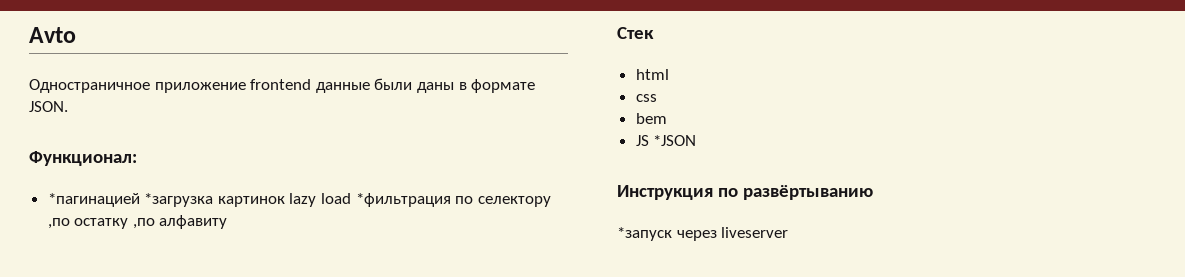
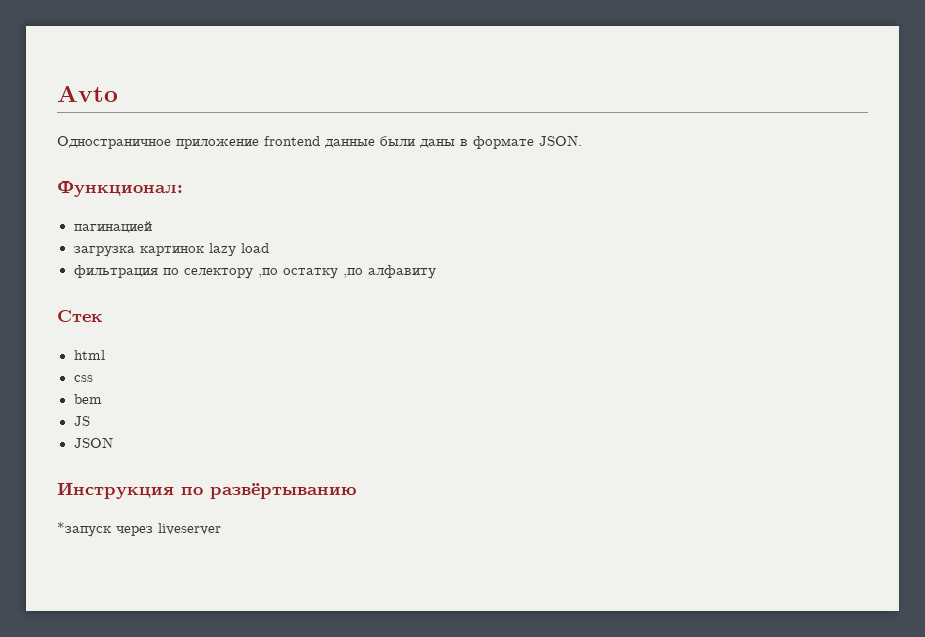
- *пагинацией *загрузка картинок lazy load *фильтрация по селектору ,по остатку ,по алфавиту
+ пагинацией
+ загрузка картинок lazy load
+ фильтрация по селектору ,по остатку ,по алфавиту
- JS *JSON
+ JS
+ JSON

